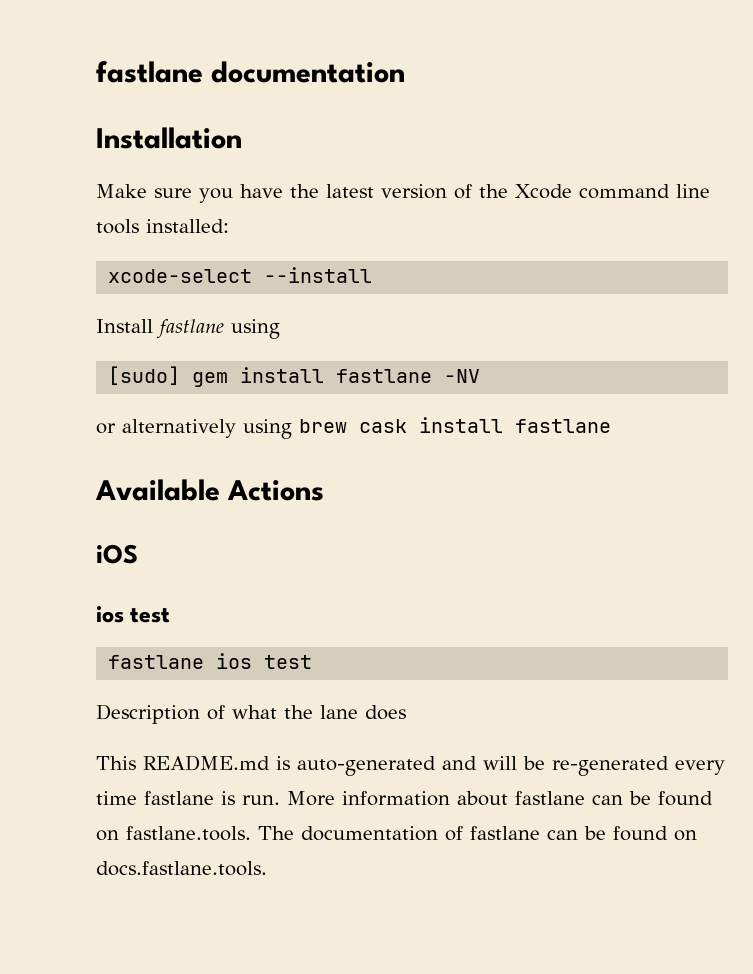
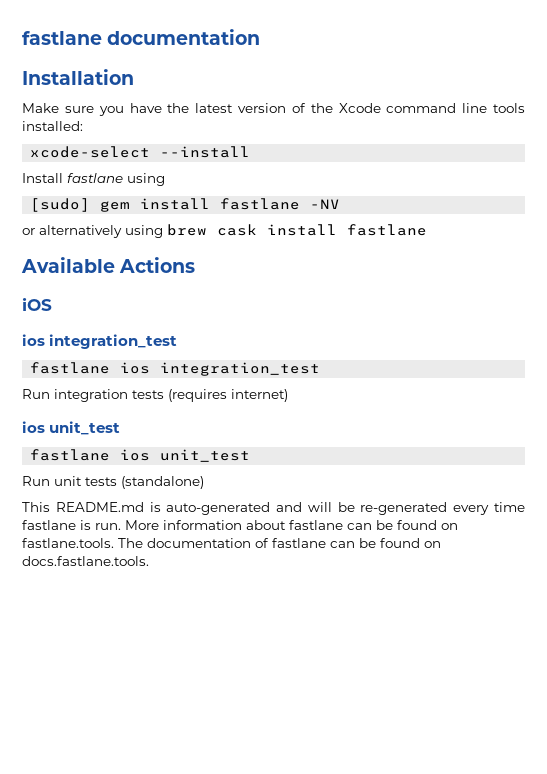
  iOS
- ios test
- fastlane ios test
- Description of what the lane does
+ ios integration_test
+ fastlane ios integration_test
+ Run integration tests (requires internet)
+ ios unit_test
+ fastlane ios unit_test
+ Run unit tests (standalone)

